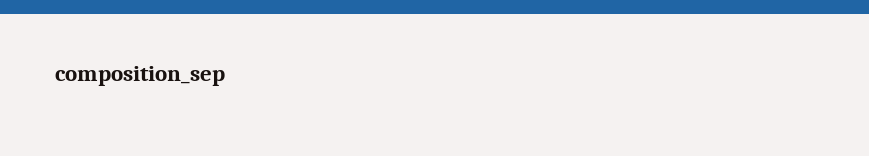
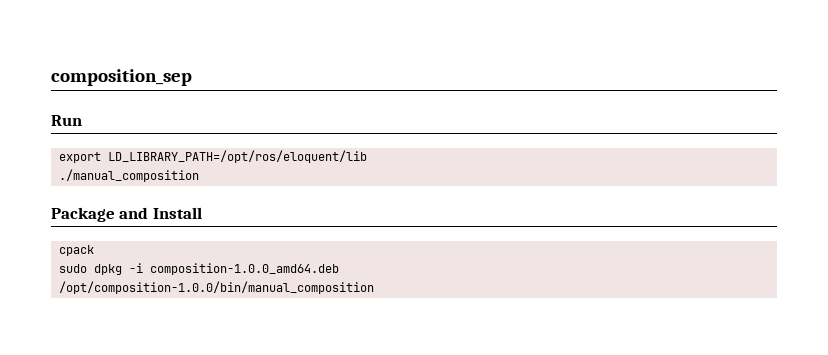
+ Run
+ export LD_LIBRARY_PATH=/opt/ros/eloquent/lib
+ ./manual_composition
+ Package and Install
+ cpack
+ sudo dpkg -i composition-1.0.0_amd64.deb
+ /opt/composition-1.0.0/bin/manual_composition

